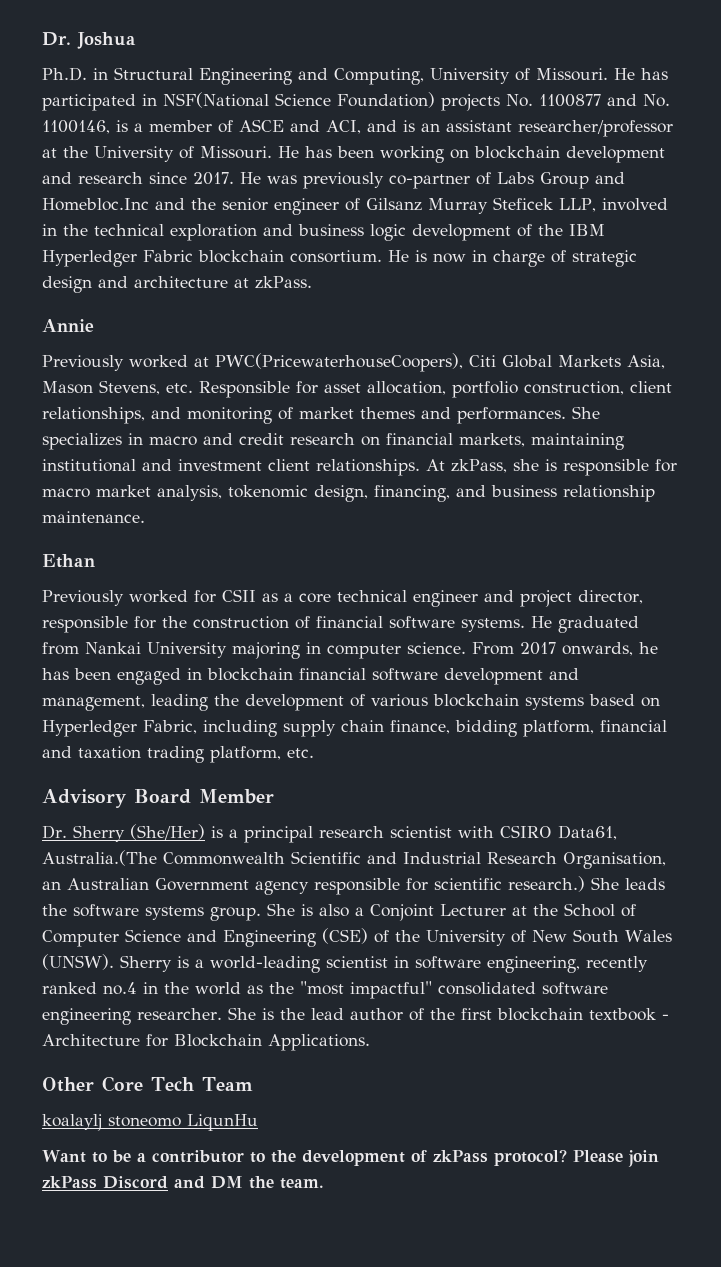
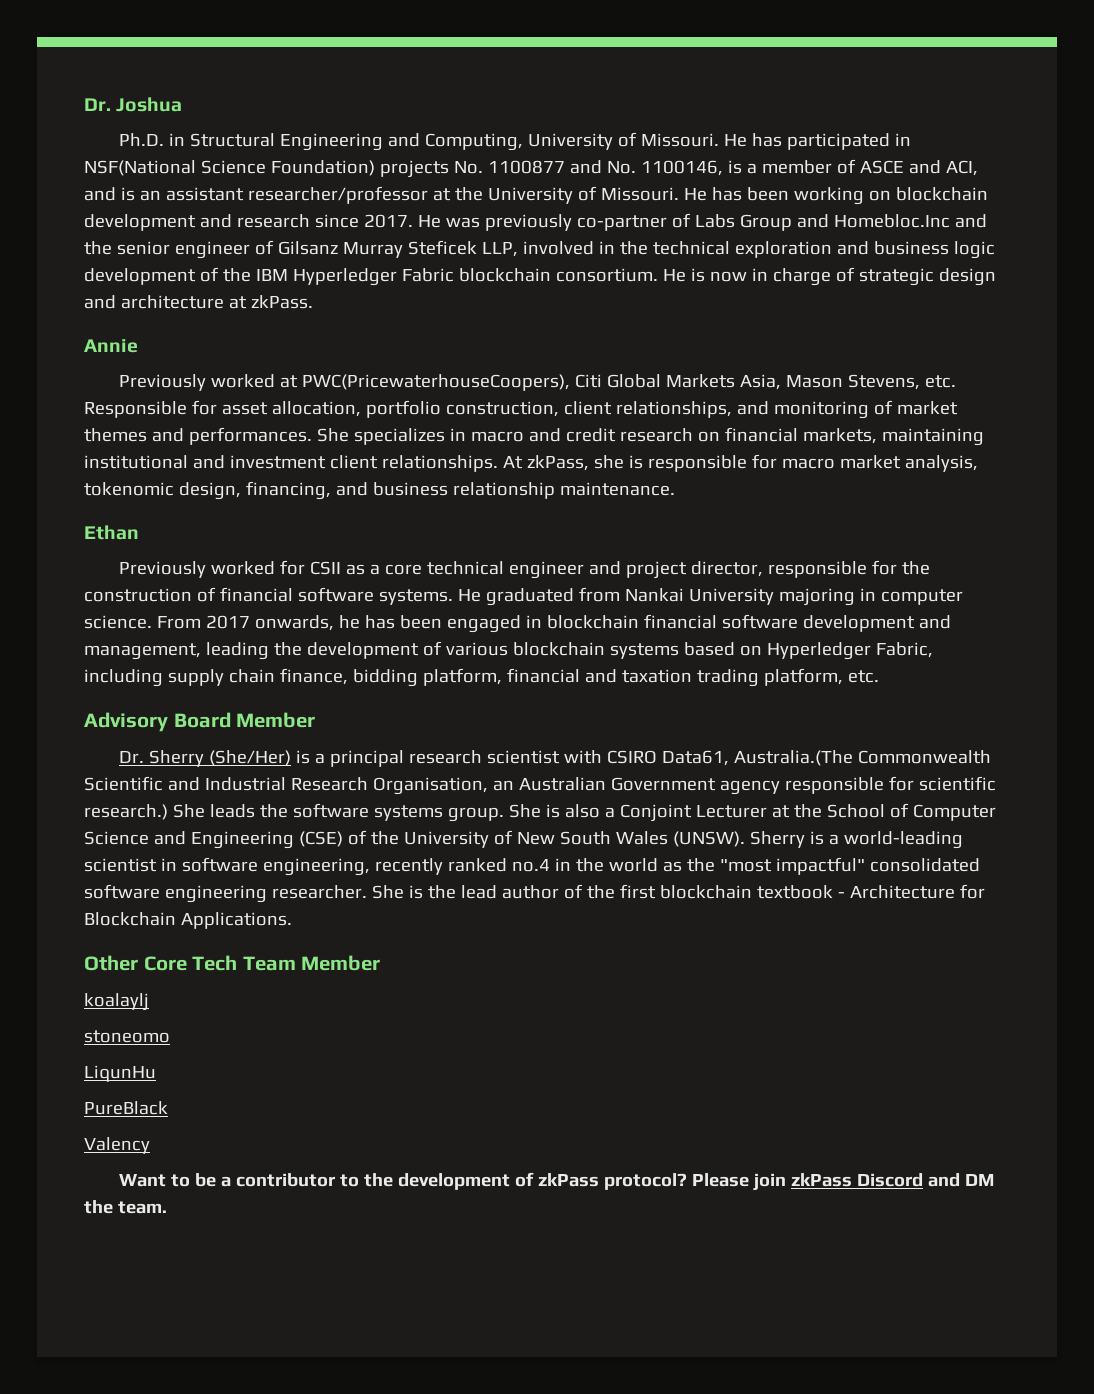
- Other Core Tech Team
+ Other Core Tech Team Member
- koalaylj stoneomo LiqunHu
+ koalaylj
+ stoneomo
+ LiqunHu
+ PureBlack
+ Valency

